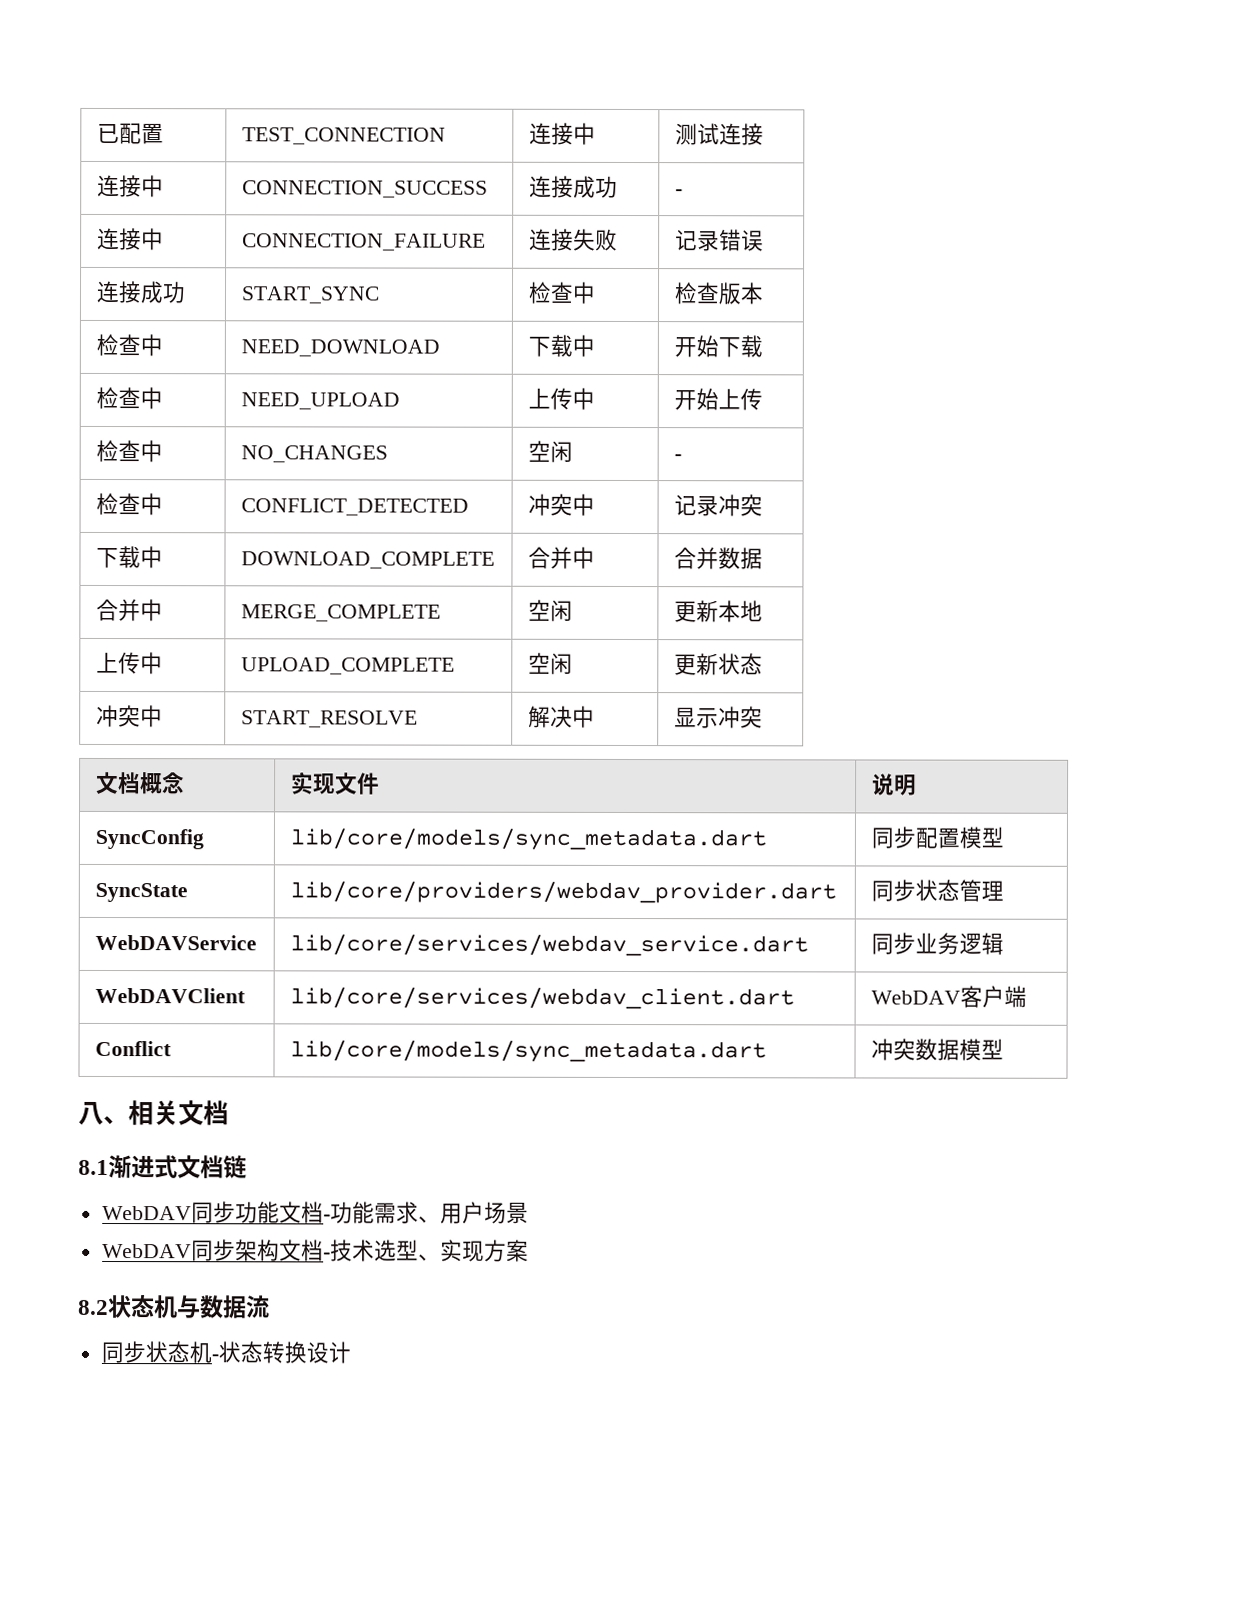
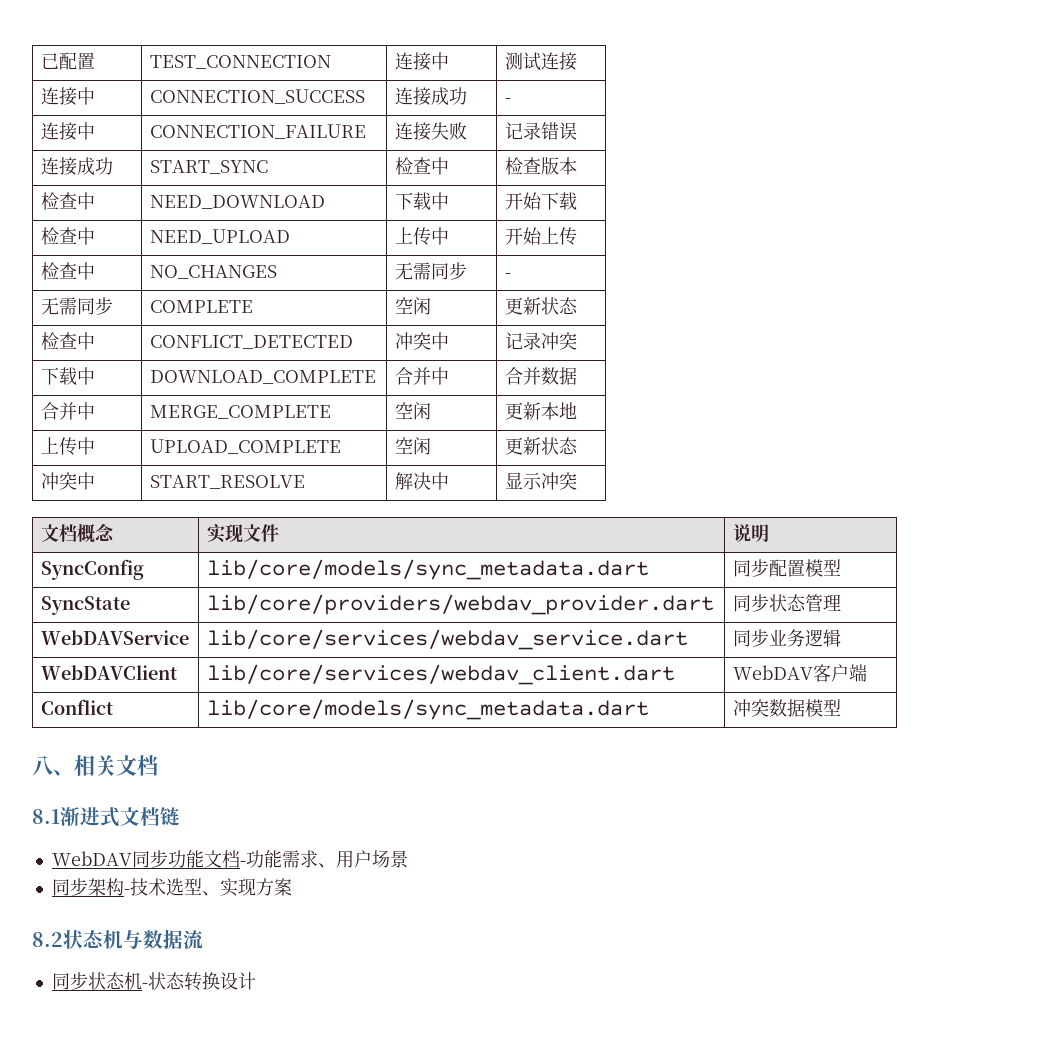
- 检查中 | NO_CHANGES | 空闲 | -
+ 检查中 | NO_CHANGES | 无需同步 | -
+ 无需同步 | COMPLETE | 空闲 | 更新状态
- WebDAV同步架构文档-技术选型、实现方案
+ 同步架构-技术选型、实现方案

